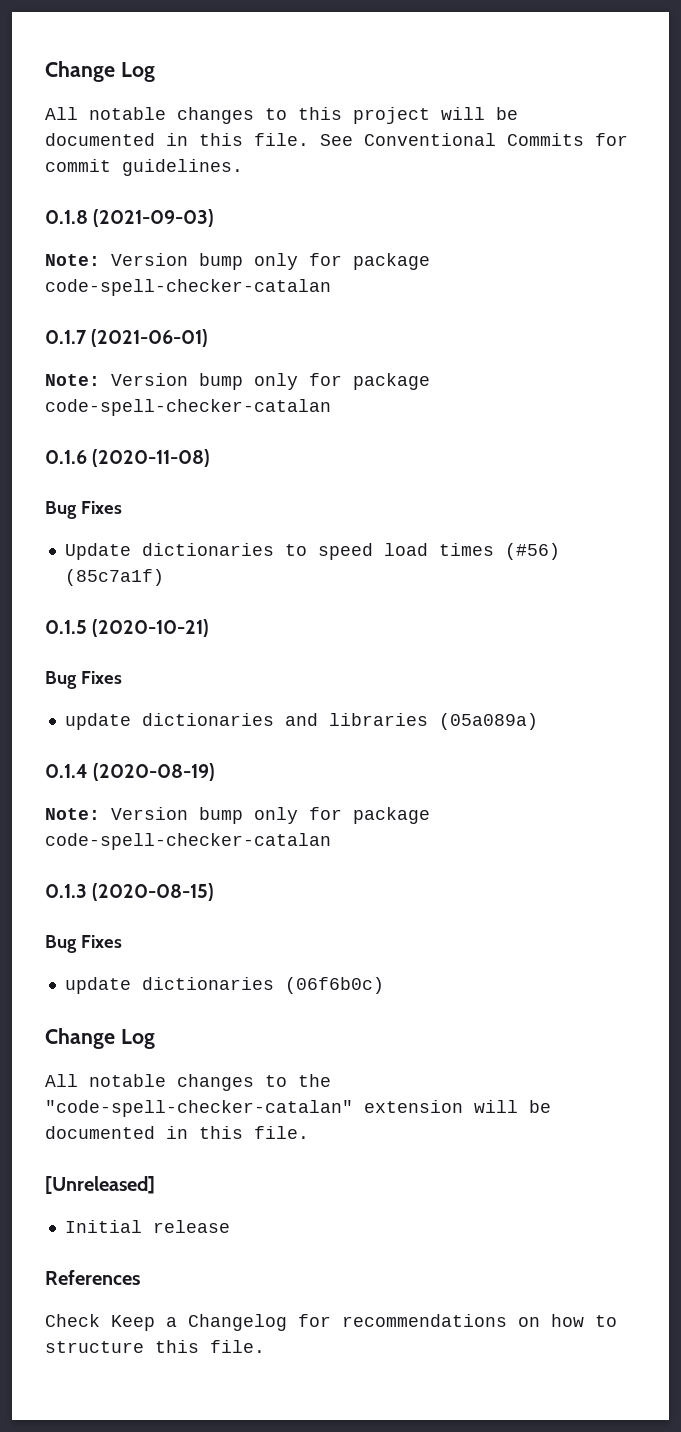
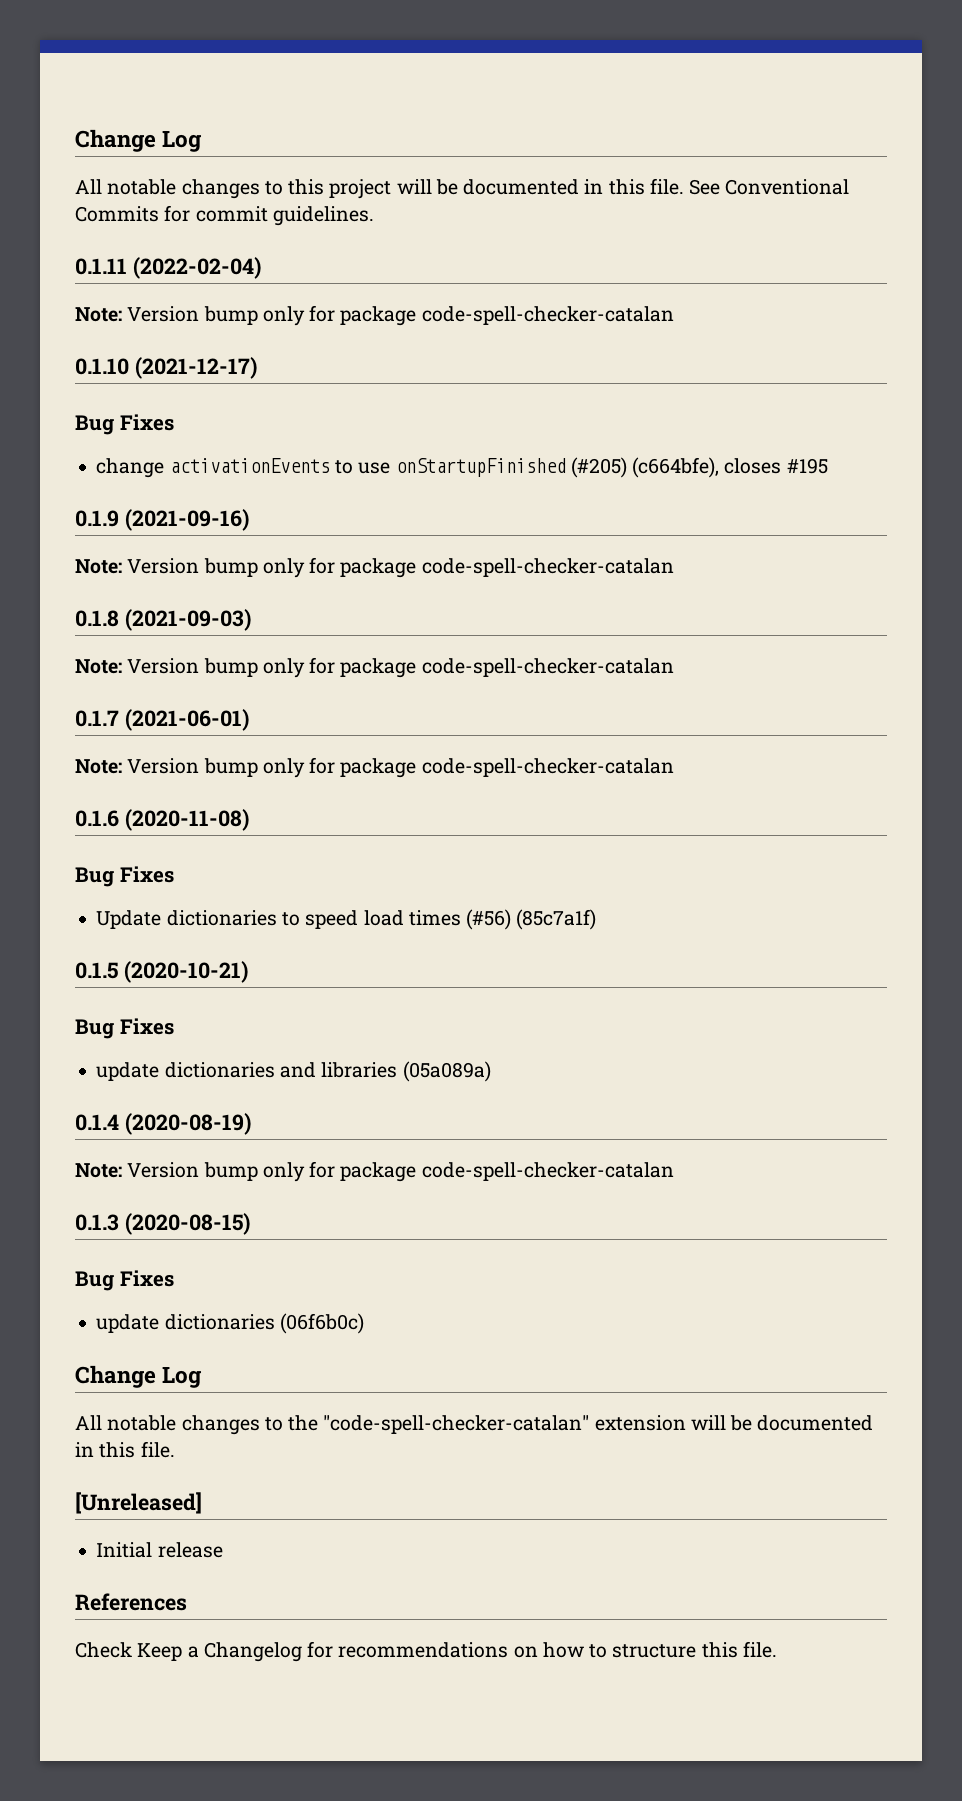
+ 0.1.11 (2022-02-04)
+ Note: Version bump only for package code-spell-checker-catalan
+ 0.1.10 (2021-12-17)
+ Bug Fixes
+ change activationEvents to use onStartupFinished (#205) (c664bfe), closes #195
+ 0.1.9 (2021-09-16)
+ Note: Version bump only for package code-spell-checker-catalan

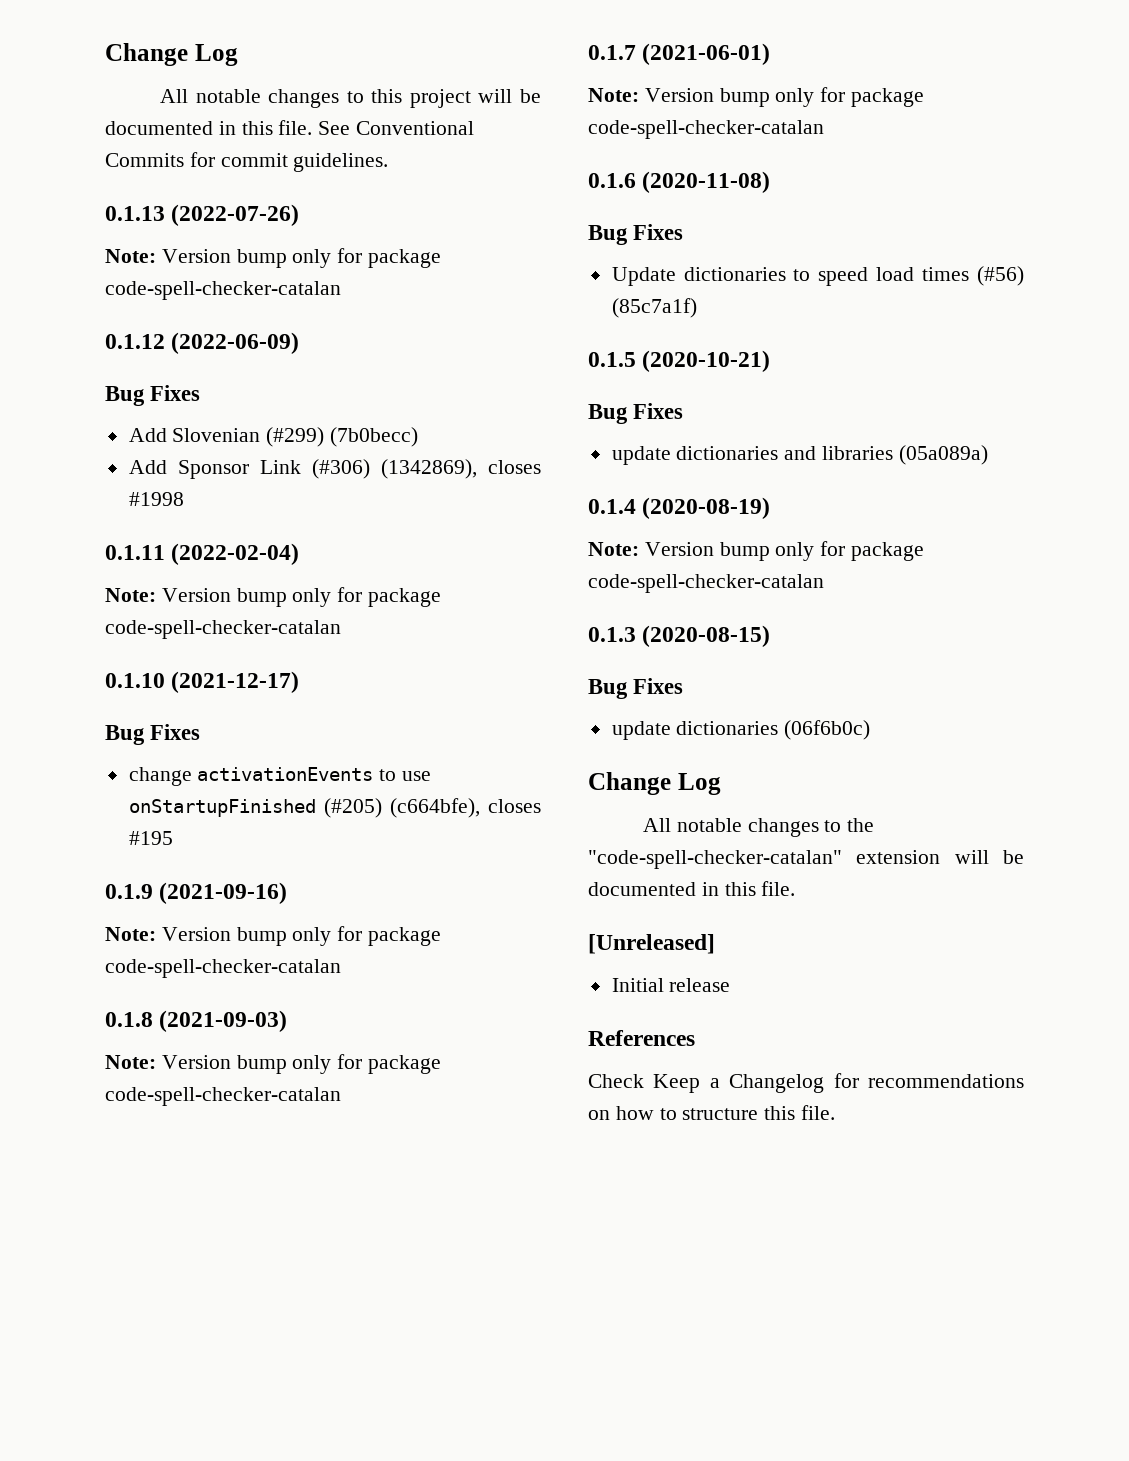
+ 0.1.13 (2022-07-26)
+ Note: Version bump only for package code-spell-checker-catalan
+ 0.1.12 (2022-06-09)
+ Bug Fixes
+ Add Slovenian (#299) (7b0becc)
+ Add Sponsor Link (#306) (1342869), closes #1998

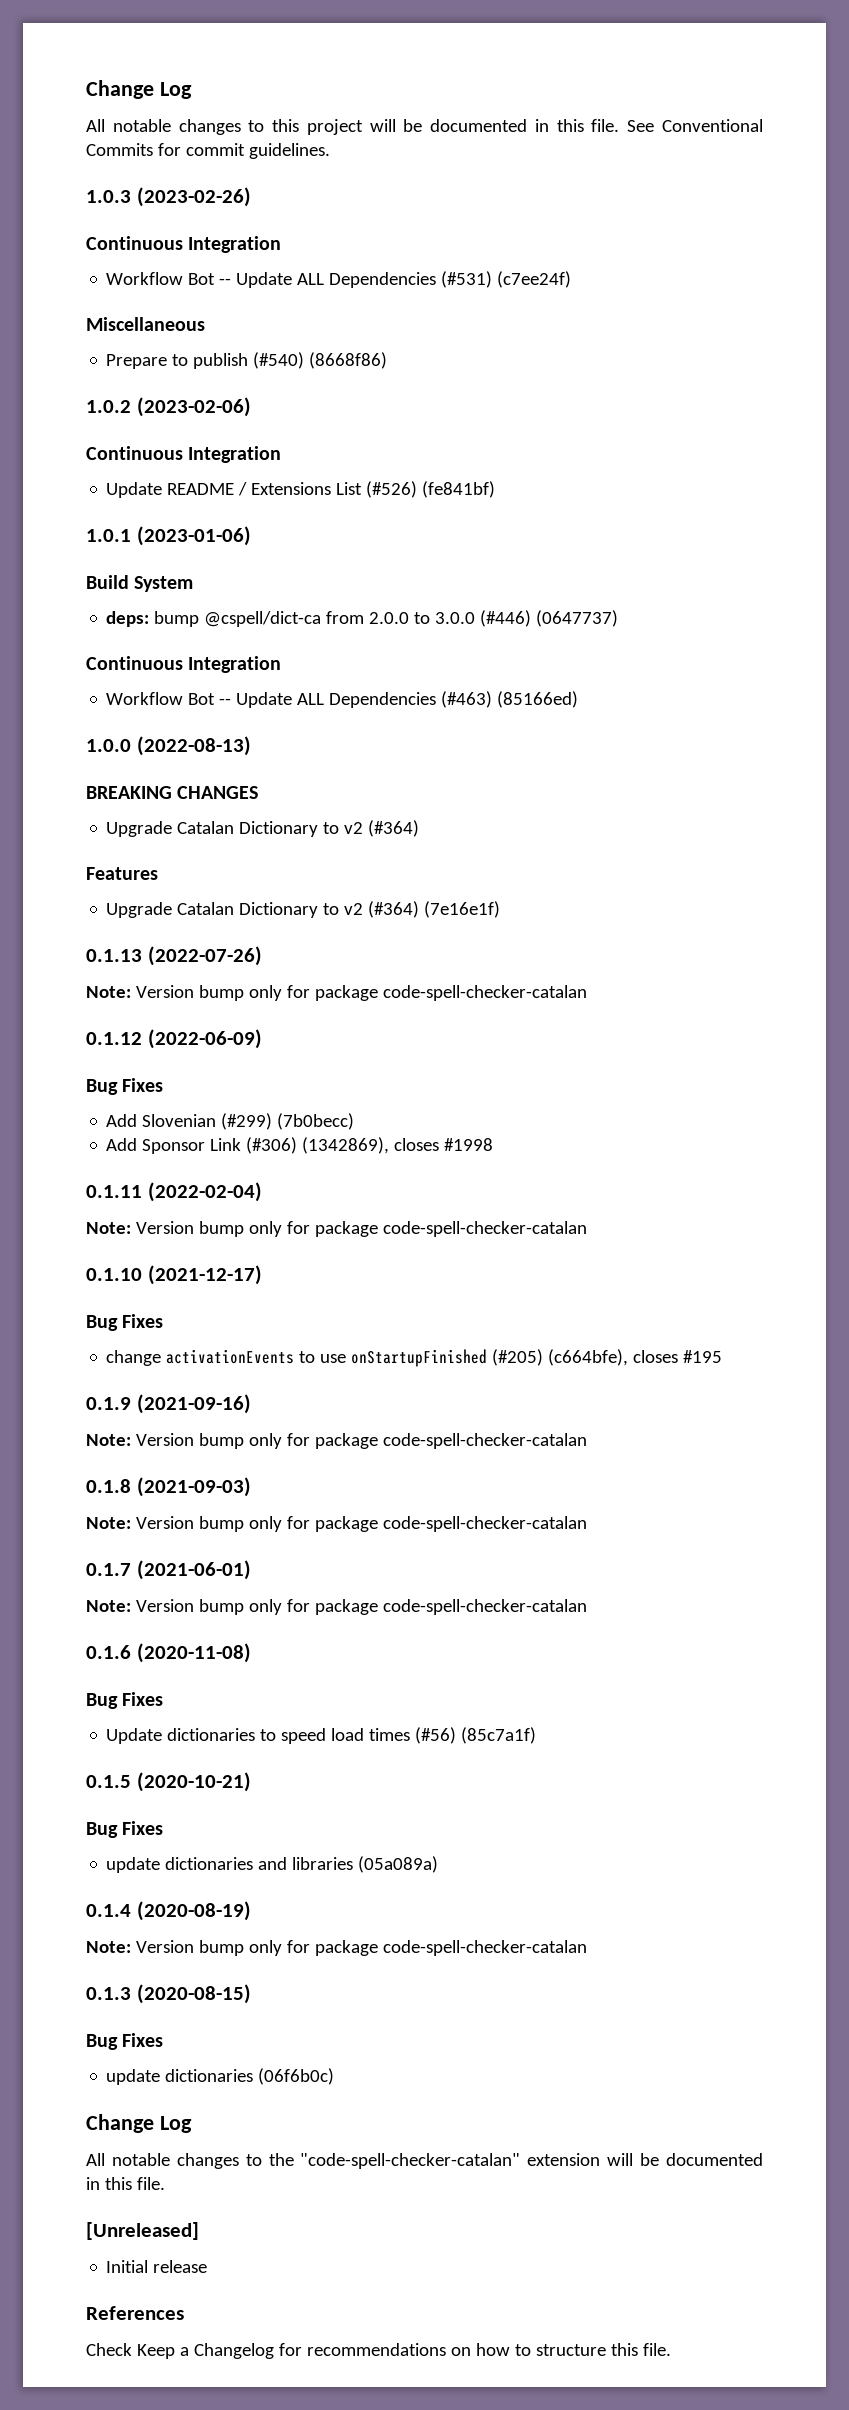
+ 1.0.3 (2023-02-26)
+ Continuous Integration
+ Workflow Bot -- Update ALL Dependencies (#531) (c7ee24f)
+ Miscellaneous
+ Prepare to publish (#540) (8668f86)
+ 1.0.2 (2023-02-06)
+ Continuous Integration
+ Update README / Extensions List (#526) (fe841bf)
+ 1.0.1 (2023-01-06)
+ Build System
+ deps: bump @cspell/dict-ca from 2.0.0 to 3.0.0 (#446) (0647737)
+ Continuous Integration
+ Workflow Bot -- Update ALL Dependencies (#463) (85166ed)
+ 1.0.0 (2022-08-13)
+ BREAKING CHANGES
+ Upgrade Catalan Dictionary to v2 (#364)
+ Features
+ Upgrade Catalan Dictionary to v2 (#364) (7e16e1f)

